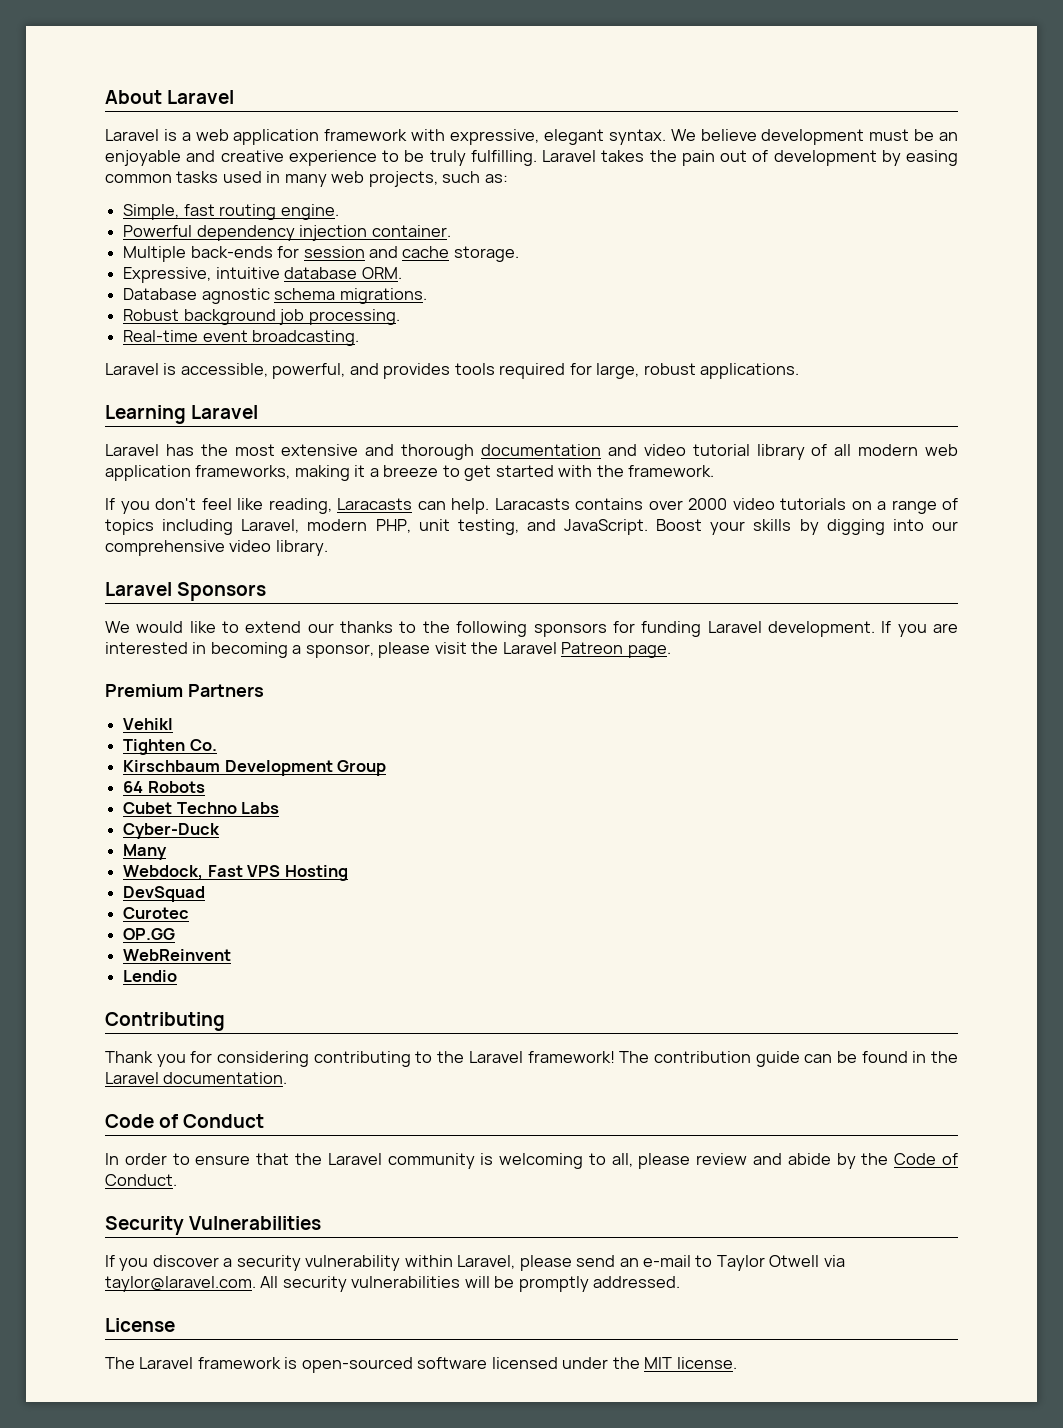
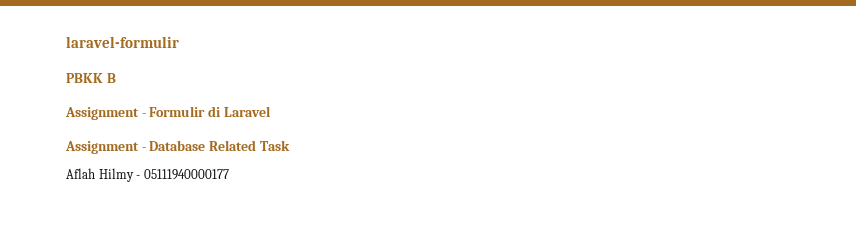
- About Laravel
- Laravel is a web application framework with expressive, elegant syntax. We believe development must be an enjoyable and creative experience to be truly fulfilling. Laravel takes the pain out of development by easing common tasks used in many web projects, such as:
- Simple, fast routing engine.
- Powerful dependency injection container.
- Multiple back-ends for session and cache storage.
- Expressive, intuitive database ORM.
- Database agnostic schema migrations.
- Robust background job processing.
- Real-time event broadcasting.
- Laravel is accessible, powerful, and provides tools required for large, robust applications.
- Learning Laravel
- Laravel has the most extensive and thorough documentation and video tutorial library of all modern web application frameworks, making it a breeze to get started with the framework.
- If you don't feel like reading, Laracasts can help. Laracasts contains over 2000 video tutorials on a range of topics including Laravel, modern PHP, unit testing, and JavaScript. Boost your skills by digging into our comprehensive video library.
- Laravel Sponsors
- We would like to extend our thanks to the following sponsors for funding Laravel development. If you are interested in becoming a sponsor, please visit the Laravel Patreon page.
- Premium Partners
- Vehikl
- Tighten Co.
- Kirschbaum Development Group
- 64 Robots
- Cubet Techno Labs
- Cyber-Duck
- Many
- Webdock, Fast VPS Hosting
- DevSquad
- Curotec
- OP.GG
- WebReinvent
- Lendio
- Contributing
- Thank you for considering contributing to the Laravel framework! The contribution guide can be found in the Laravel documentation.
- Code of Conduct
- In order to ensure that the Laravel community is welcoming to all, please review and abide by the Code of Conduct.
- Security Vulnerabilities
- If you discover a security vulnerability within Laravel, please send an e-mail to Taylor Otwell via taylor@laravel.com. All security vulnerabilities will be promptly addressed.
- License
- The Laravel framework is open-sourced software licensed under the MIT license.
+ laravel-formulir
+ PBKK B
+ Assignment - Formulir di Laravel
+ Assignment - Database Related Task
+ Aflah Hilmy - 05111940000177

